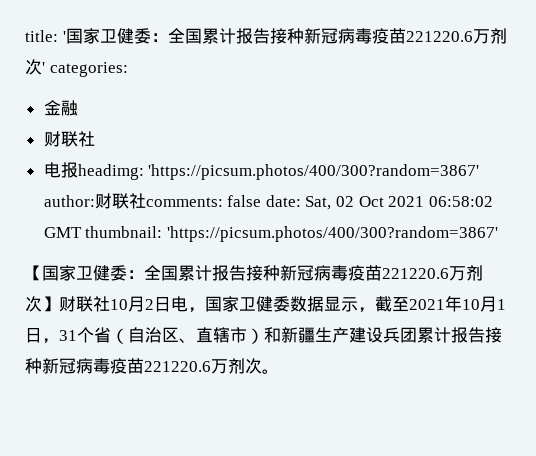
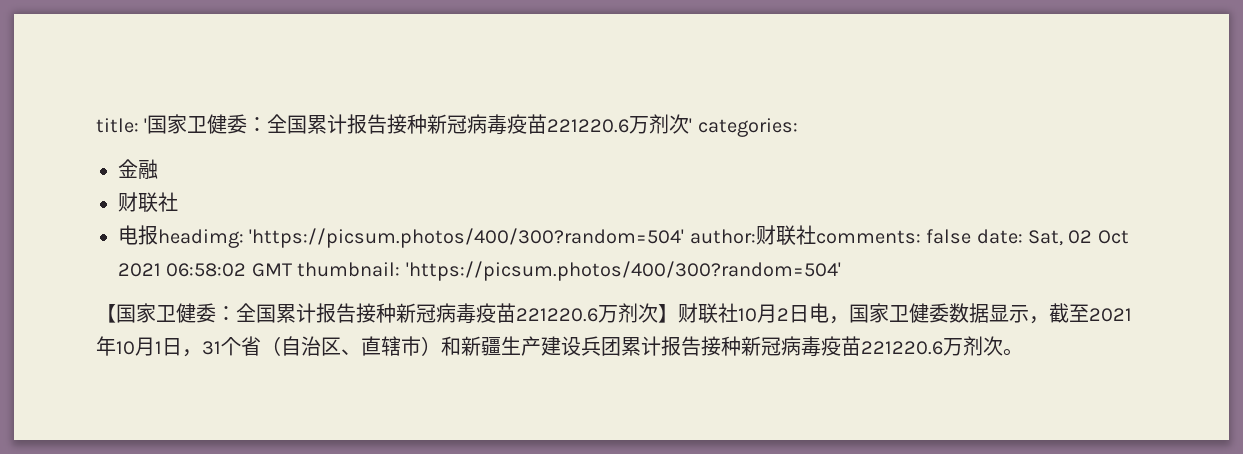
- 电报headimg: 'https://picsum.photos/400/300?random=3867' author:财联社comments: false date: Sat, 02 Oct 2021 06:58:02 GMT thumbnail: 'https://picsum.photos/400/300?random=3867'
+ 电报headimg: 'https://picsum.photos/400/300?random=504' author:财联社comments: false date: Sat, 02 Oct 2021 06:58:02 GMT thumbnail: 'https://picsum.photos/400/300?random=504'

